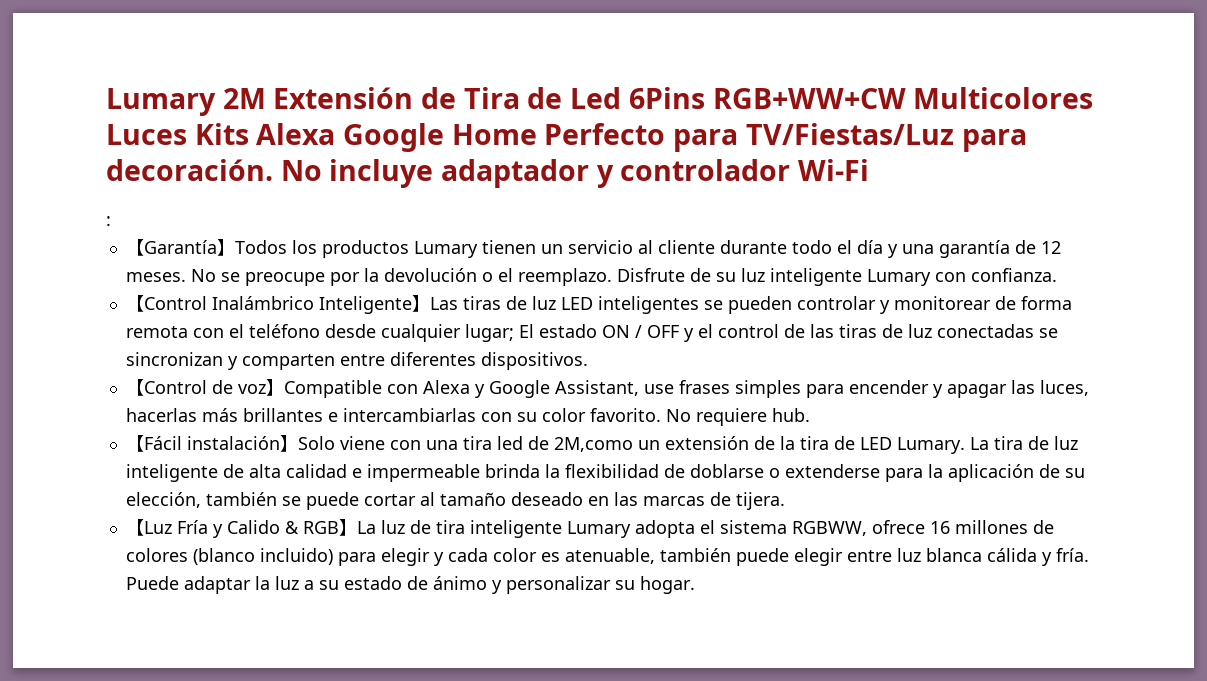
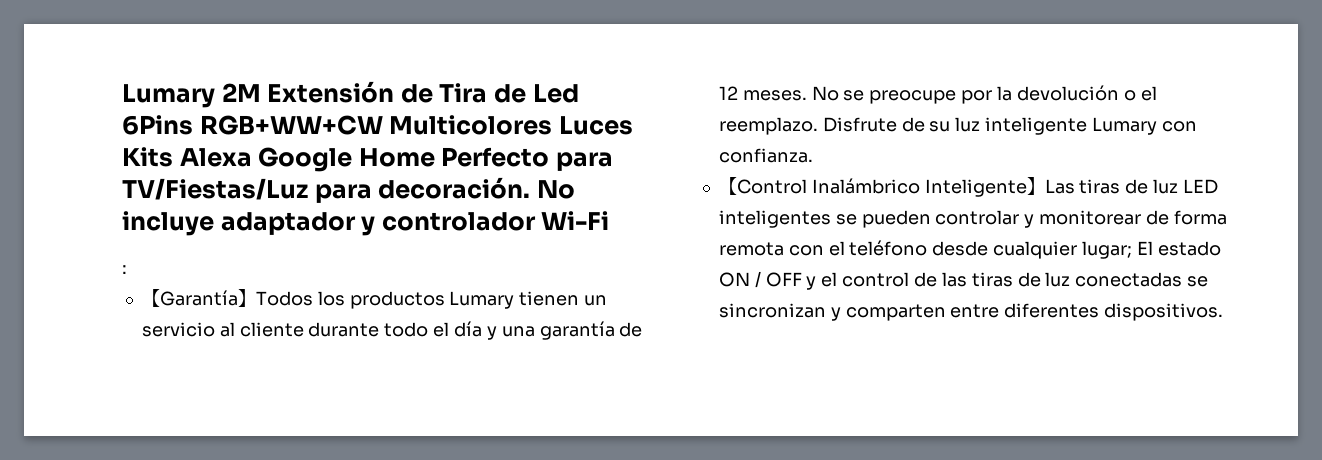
- 【Control de voz】Compatible con Alexa y Google Assistant, use frases simples para encender y apagar las luces, hacerlas más brillantes e intercambiarlas con su color favorito. No requiere hub.
- 【Fácil instalación】Solo viene con una tira led de 2M,como un extensión de la tira de LED Lumary. La tira de luz inteligente de alta calidad e impermeable brinda la flexibilidad de doblarse o extenderse para la aplicación de su elección, también se puede cortar al tamaño deseado en las marcas de tijera.
- 【Luz Fría y Calido & RGB】La luz de tira inteligente Lumary adopta el sistema RGBWW, ofrece 16 millones de colores (blanco incluido) para elegir y cada color es atenuable, también puede elegir entre luz blanca cálida y fría. Puede adaptar la luz a su estado de ánimo y personalizar su hogar.

